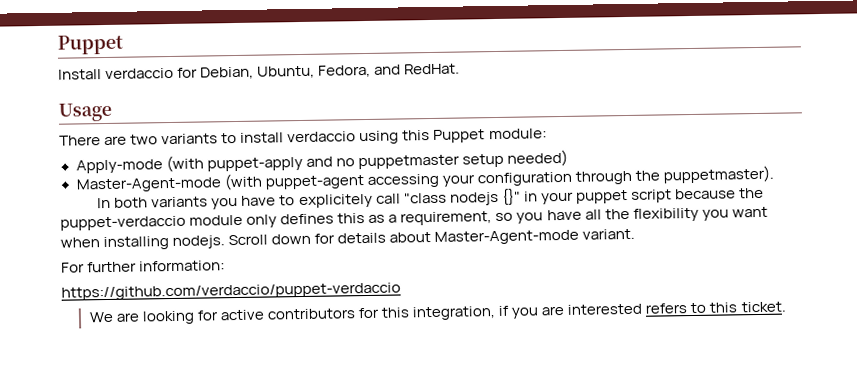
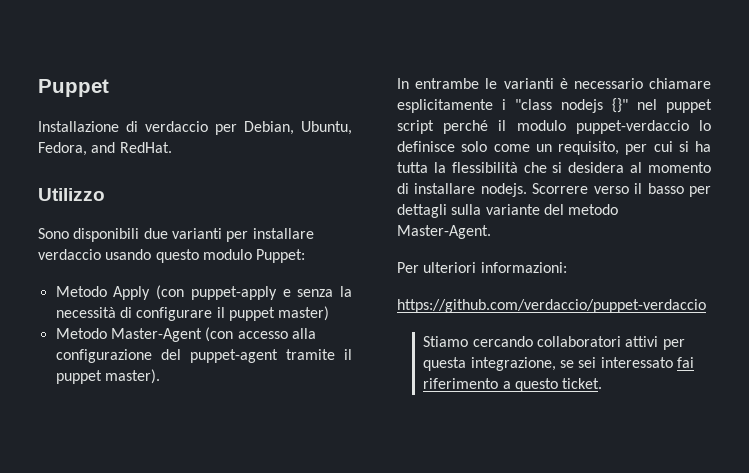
- Install verdaccio for Debian, Ubuntu, Fedora, and RedHat.
+ Installazione di verdaccio per Debian, Ubuntu, Fedora, and RedHat.
- Usage
- There are two variants to install verdaccio using this Puppet module:
- Apply-mode (with puppet-apply and no puppetmaster setup needed)
- Master-Agent-mode (with puppet-agent accessing your configuration through the puppetmaster).
- In both variants you have to explicitely call "class nodejs {}" in your puppet script because the puppet-verdaccio module only defines this as a requirement, so you have all the flexibility you want when installing nodejs. Scroll down for details about Master-Agent-mode variant.
- For further information:
+ Utilizzo
+ Sono disponibili due varianti per installare verdaccio usando questo modulo Puppet:
+ Metodo Apply (con puppet-apply e senza la necessità di configurare il puppet master)
+ Metodo Master-Agent (con accesso alla configurazione del puppet-agent tramite il puppet master).
+ In entrambe le varianti è necessario chiamare esplicitamente i "class nodejs {}" nel puppet script perché il modulo puppet-verdaccio lo definisce solo come un requisito, per cui si ha tutta la flessibilità che si desidera al momento di installare nodejs. Scorrere verso il basso per dettagli sulla variante del metodo Master-Agent.
+ Per ulteriori informazioni:
  https://github.com/verdaccio/puppet-verdaccio
- We are looking for active contributors for this integration, if you are interested refers to this ticket.
+ Stiamo cercando collaboratori attivi per questa integrazione, se sei interessato fai riferimento a questo ticket.

